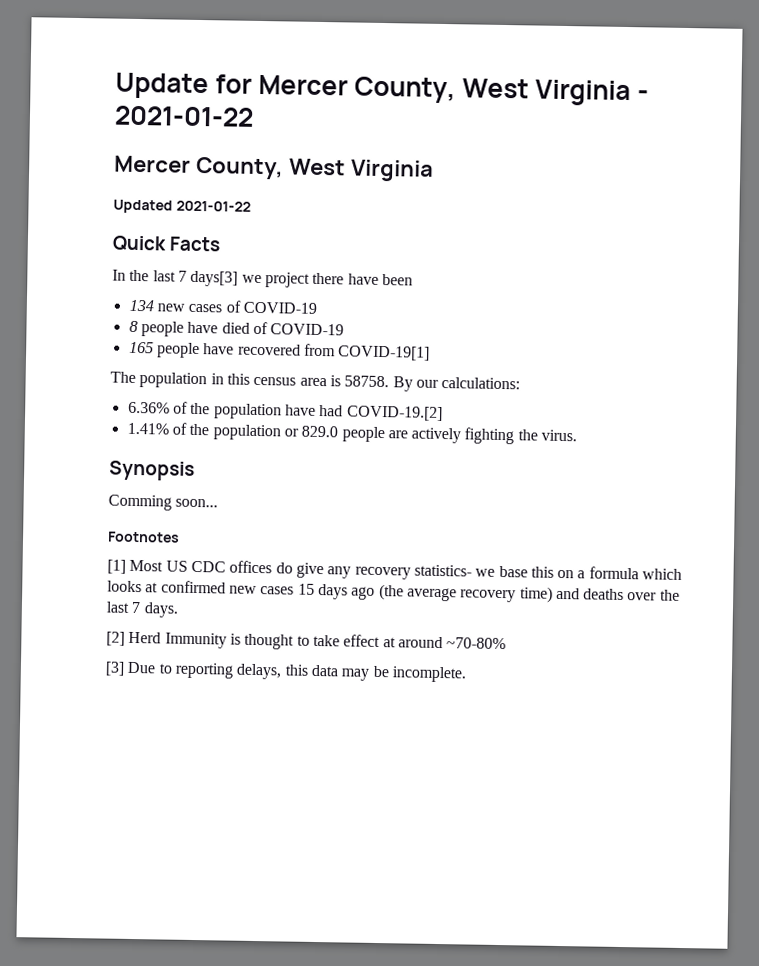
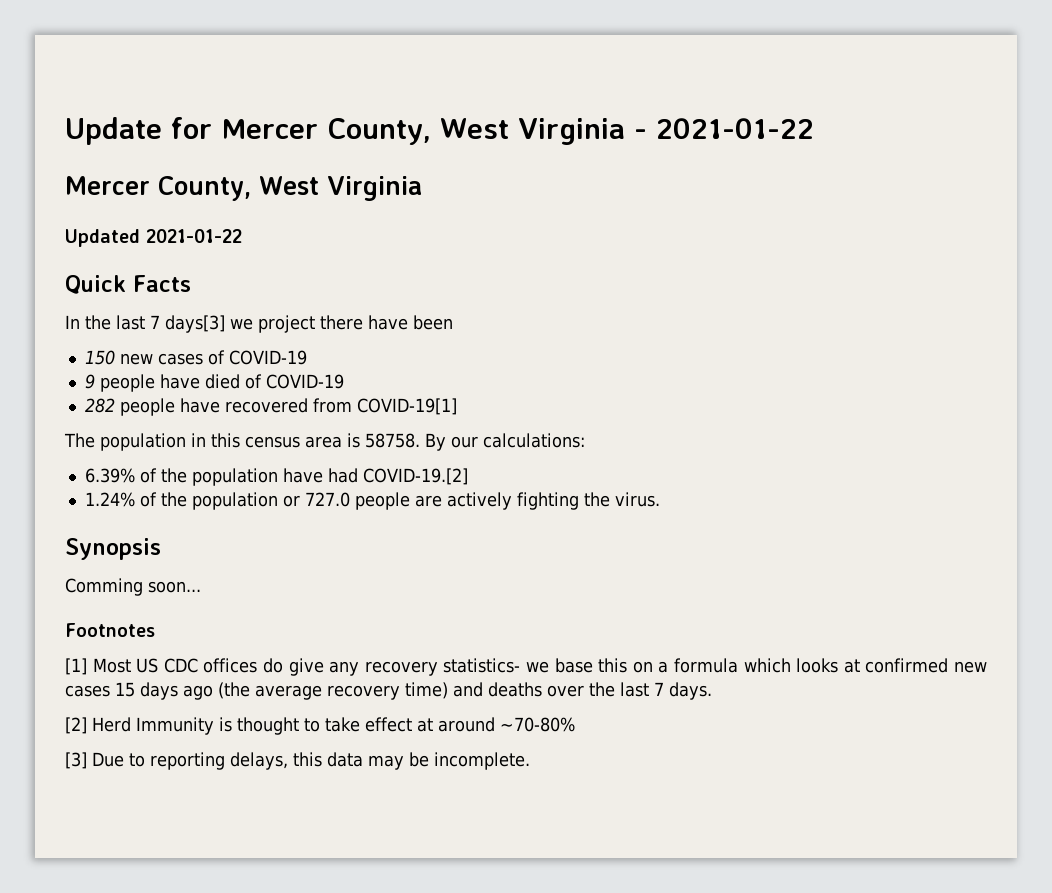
- 134 new cases of COVID-19
+ 150 new cases of COVID-19
- 8 people have died of COVID-19
+ 9 people have died of COVID-19
- 165 people have recovered from COVID-19[1]
+ 282 people have recovered from COVID-19[1]
- 6.36% of the population have had COVID-19.[2]
+ 6.39% of the population have had COVID-19.[2]
- 1.41% of the population or 829.0 people are actively fighting the virus.
+ 1.24% of the population or 727.0 people are actively fighting the virus.

